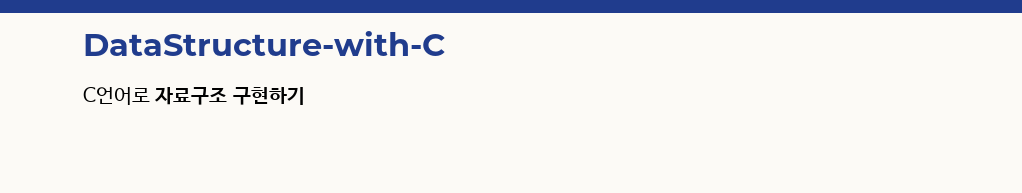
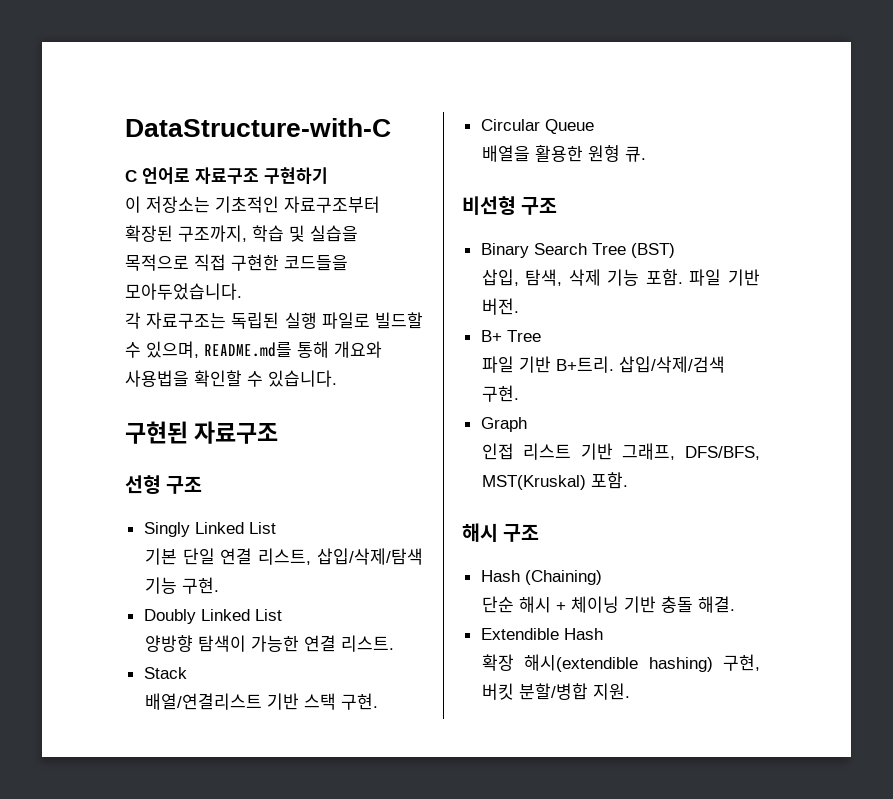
- C언어로 자료구조 구현하기
+ C 언어로 자료구조 구현하기
+ 이 저장소는 기초적인 자료구조부터 확장된 구조까지, 학습 및 실습을 목적으로 직접 구현한 코드들을 모아두었습니다.
+ 각 자료구조는 독립된 실행 파일로 빌드할 수 있으며, README.md를 통해 개요와 사용법을 확인할 수 있습니다.
+ 구현된 자료구조
+ 선형 구조
+ Singly Linked List
+ 기본 단일 연결 리스트, 삽입/삭제/탐색 기능 구현.
+ Doubly Linked List
+ 양방향 탐색이 가능한 연결 리스트.
+ Stack
+ 배열/연결리스트 기반 스택 구현.
+ Circular Queue
+ 배열을 활용한 원형 큐.
+ 비선형 구조
+ Binary Search Tree (BST)
+ 삽입, 탐색, 삭제 기능 포함. 파일 기반 버전.
+ B+ Tree
+ 파일 기반 B+트리. 삽입/삭제/검색 구현.
+ Graph
+ 인접 리스트 기반 그래프, DFS/BFS, MST(Kruskal) 포함.
+ 해시 구조
+ Hash (Chaining)
+ 단순 해시 + 체이닝 기반 충돌 해결.
+ Extendible Hash
+ 확장 해시(extendible hashing) 구현, 버킷 분할/병합 지원.

